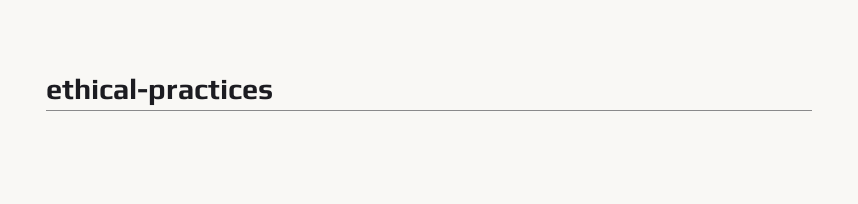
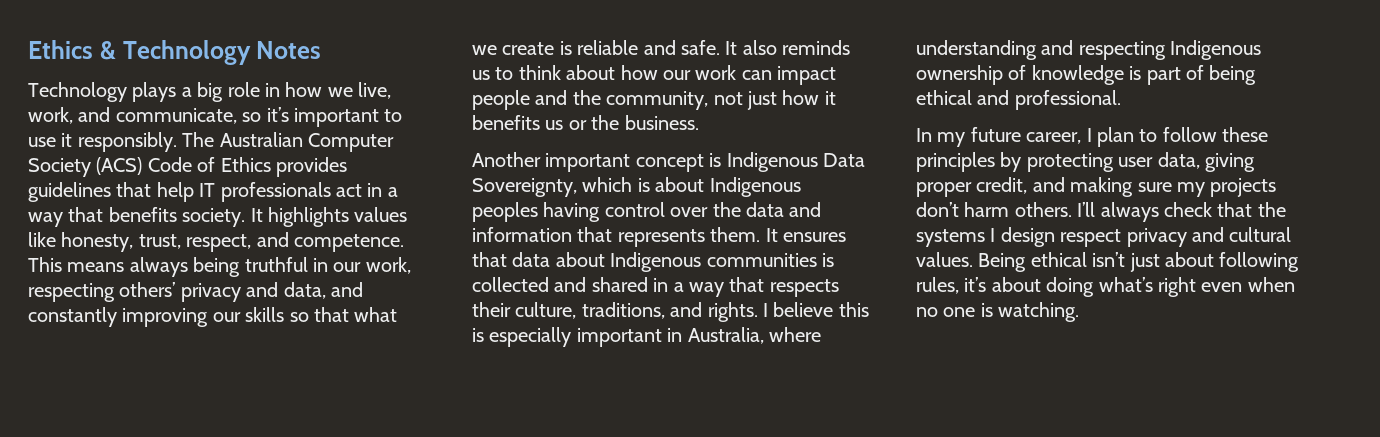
- ethical-practices
+ Ethics & Technology Notes
+ Technology plays a big role in how we live, work, and communicate, so it’s important to use it responsibly. The Australian Computer Society (ACS) Code of Ethics provides guidelines that help IT professionals act in a way that benefits society. It highlights values like honesty, trust, respect, and competence. This means always being truthful in our work, respecting others’ privacy and data, and constantly improving our skills so that what we create is reliable and safe. It also reminds us to think about how our work can impact people and the community, not just how it benefits us or the business.
+ Another important concept is Indigenous Data Sovereignty, which is about Indigenous peoples having control over the data and information that represents them. It ensures that data about Indigenous communities is collected and shared in a way that respects their culture, traditions, and rights. I believe this is especially important in Australia, where understanding and respecting Indigenous ownership of knowledge is part of being ethical and professional.
+ In my future career, I plan to follow these principles by protecting user data, giving proper credit, and making sure my projects don’t harm others. I’ll always check that the systems I design respect privacy and cultural values. Being ethical isn’t just about following rules, it’s about doing what’s right even when no one is watching.

